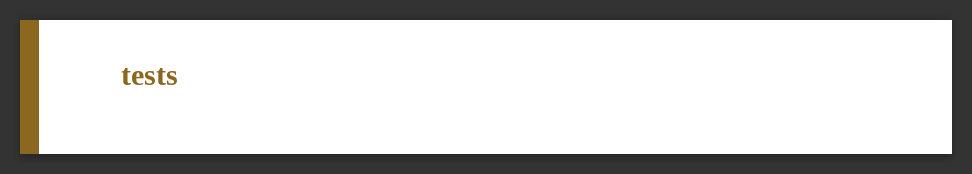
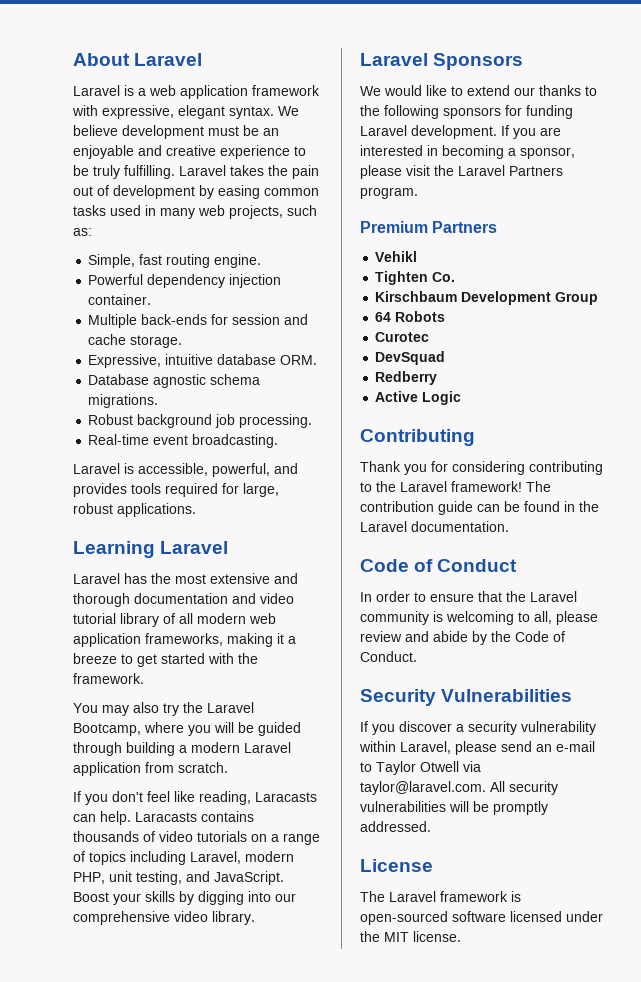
- tests
+ About Laravel
+ Laravel is a web application framework with expressive, elegant syntax. We believe development must be an enjoyable and creative experience to be truly fulfilling. Laravel takes the pain out of development by easing common tasks used in many web projects, such as:
+ Simple, fast routing engine.
+ Powerful dependency injection container.
+ Multiple back-ends for session and cache storage.
+ Expressive, intuitive database ORM.
+ Database agnostic schema migrations.
+ Robust background job processing.
+ Real-time event broadcasting.
+ Laravel is accessible, powerful, and provides tools required for large, robust applications.
+ Learning Laravel
+ Laravel has the most extensive and thorough documentation and video tutorial library of all modern web application frameworks, making it a breeze to get started with the framework.
+ You may also try the Laravel Bootcamp, where you will be guided through building a modern Laravel application from scratch.
+ If you don't feel like reading, Laracasts can help. Laracasts contains thousands of video tutorials on a range of topics including Laravel, modern PHP, unit testing, and JavaScript. Boost your skills by digging into our comprehensive video library.
+ Laravel Sponsors
+ We would like to extend our thanks to the following sponsors for funding Laravel development. If you are interested in becoming a sponsor, please visit the Laravel Partners program.
+ Premium Partners
+ Vehikl
+ Tighten Co.
+ Kirschbaum Development Group
+ 64 Robots
+ Curotec
+ DevSquad
+ Redberry
+ Active Logic
+ Contributing
+ Thank you for considering contributing to the Laravel framework! The contribution guide can be found in the Laravel documentation.
+ Code of Conduct
+ In order to ensure that the Laravel community is welcoming to all, please review and abide by the Code of Conduct.
+ Security Vulnerabilities
+ If you discover a security vulnerability within Laravel, please send an e-mail to Taylor Otwell via taylor@laravel.com. All security vulnerabilities will be promptly addressed.
+ License
+ The Laravel framework is open-sourced software licensed under the MIT license.

